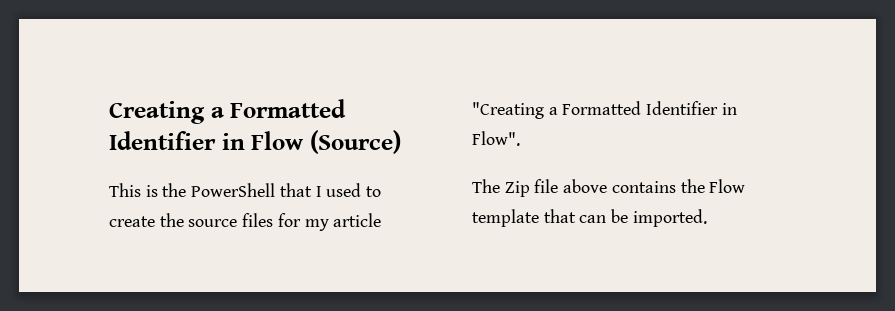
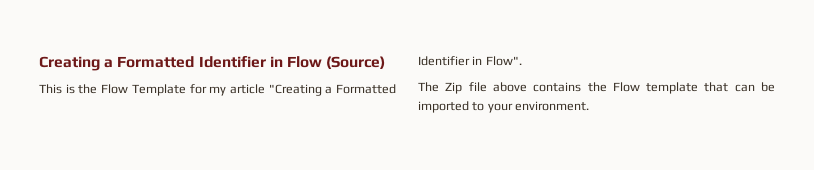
- This is the PowerShell that I used to create the source files for my article "Creating a Formatted Identifier in Flow".
+ This is the Flow Template for my article "Creating a Formatted Identifier in Flow".
- The Zip file above contains the Flow template that can be imported.
+ The Zip file above contains the Flow template that can be imported to your environment.

